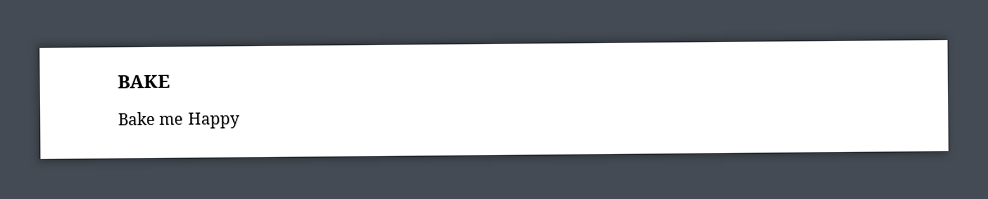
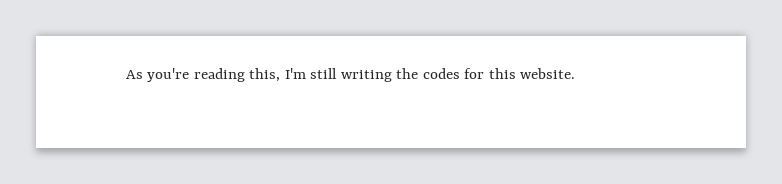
- BAKE
- Bake me Happy
+ As you're reading this, I'm still writing the codes for this website.

